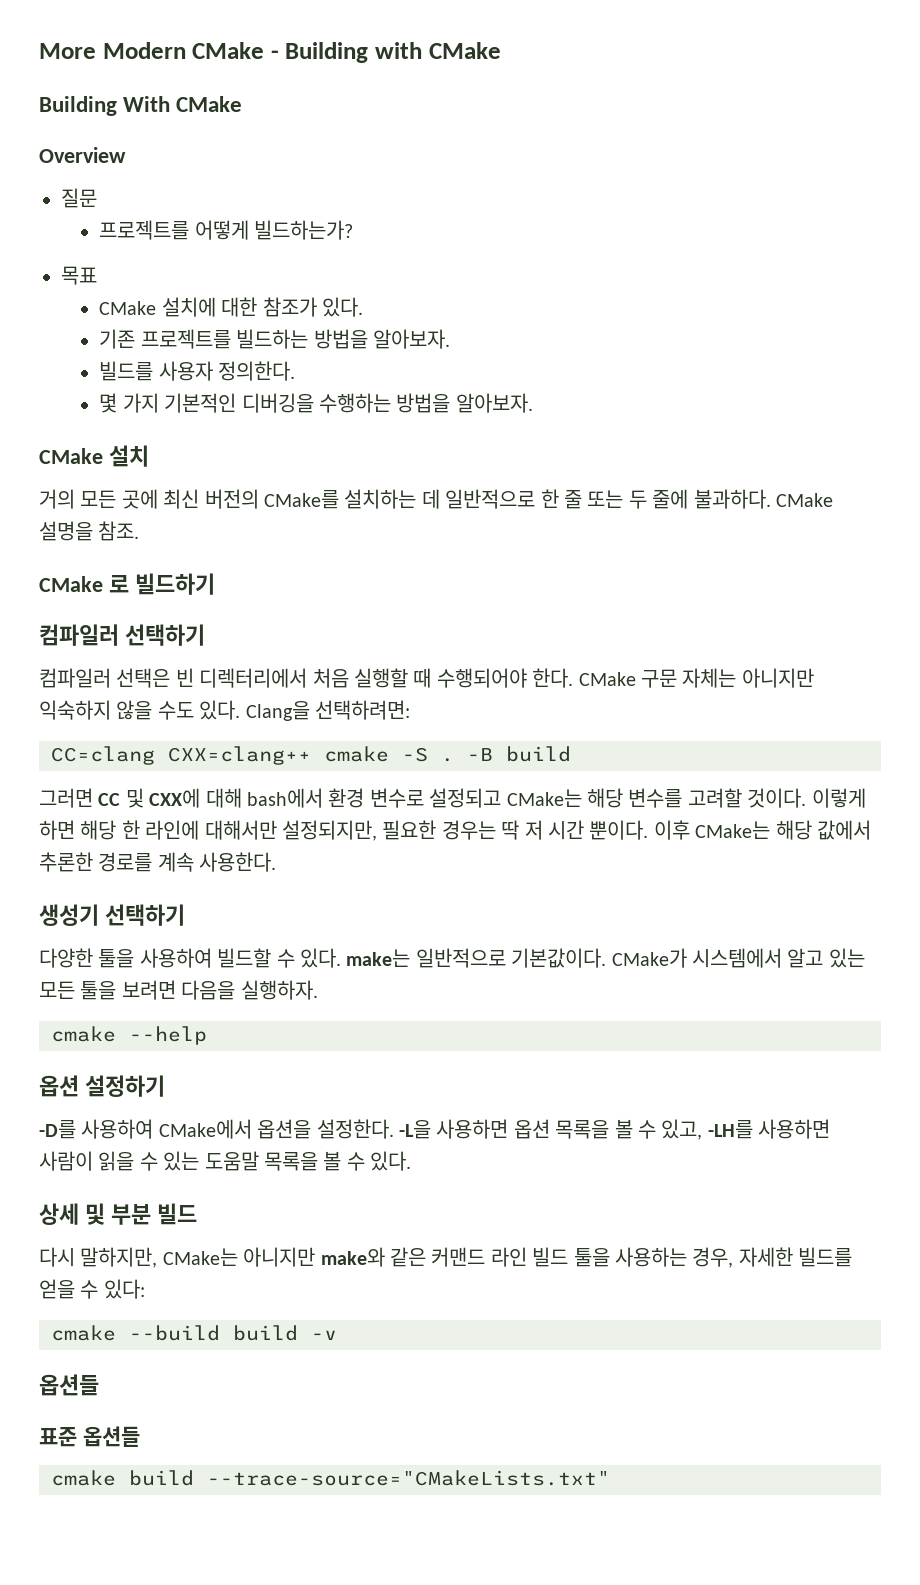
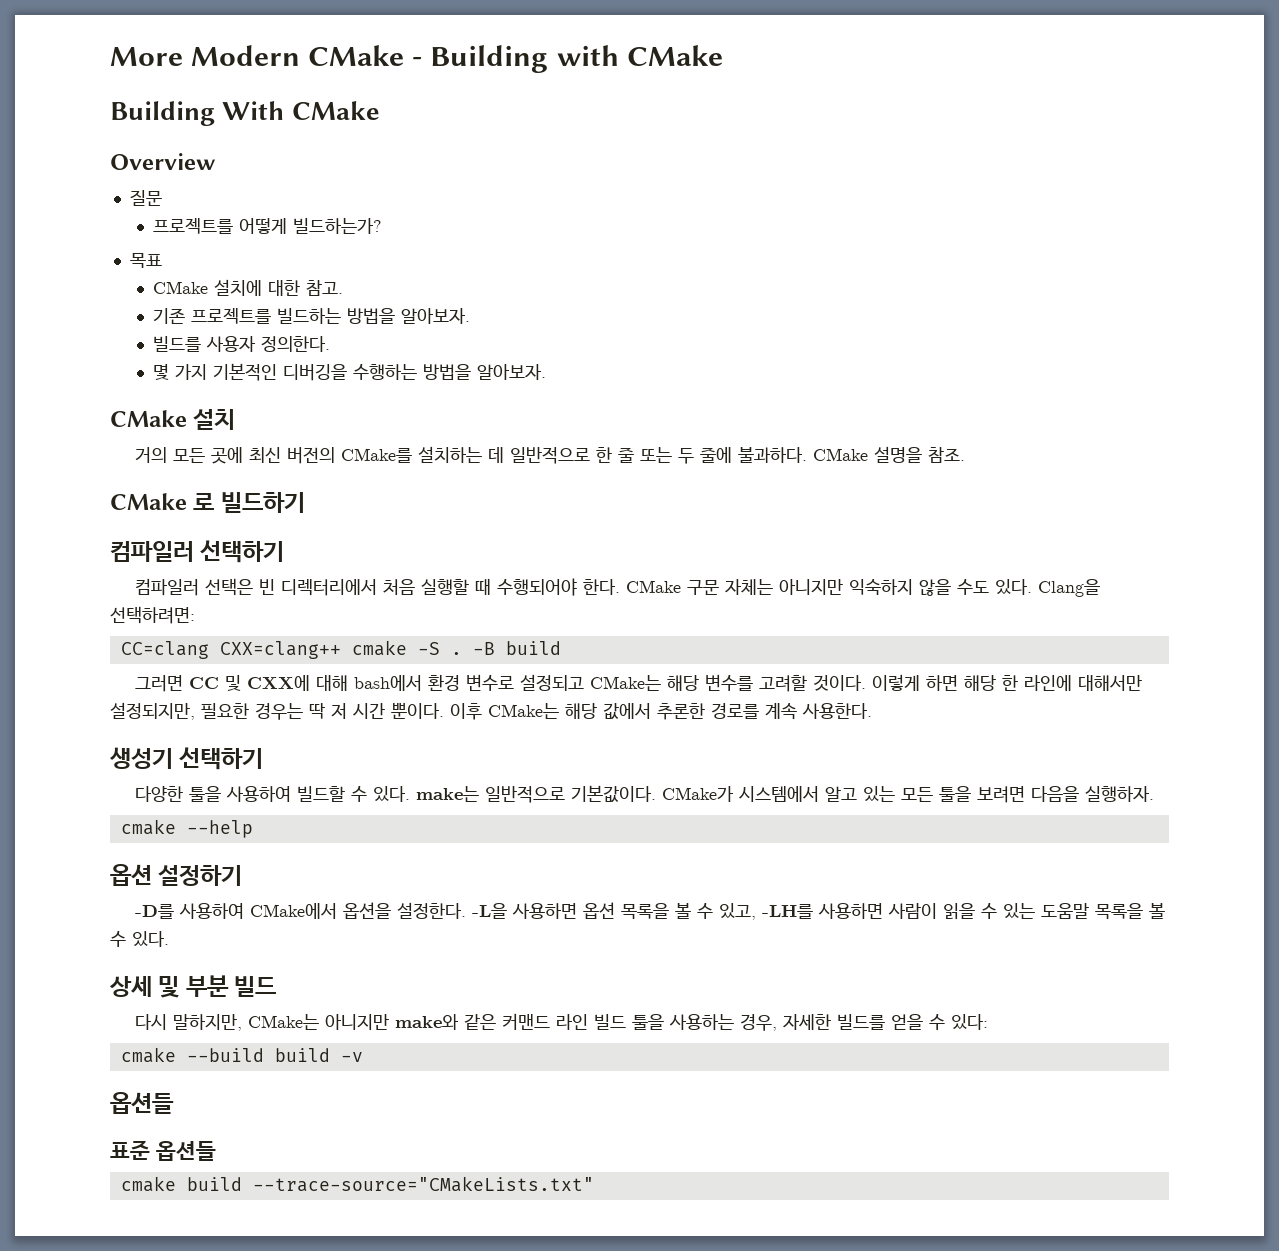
- CMake 설치에 대한 참조가 있다.
+ CMake 설치에 대한 참고.

